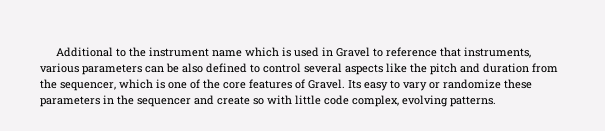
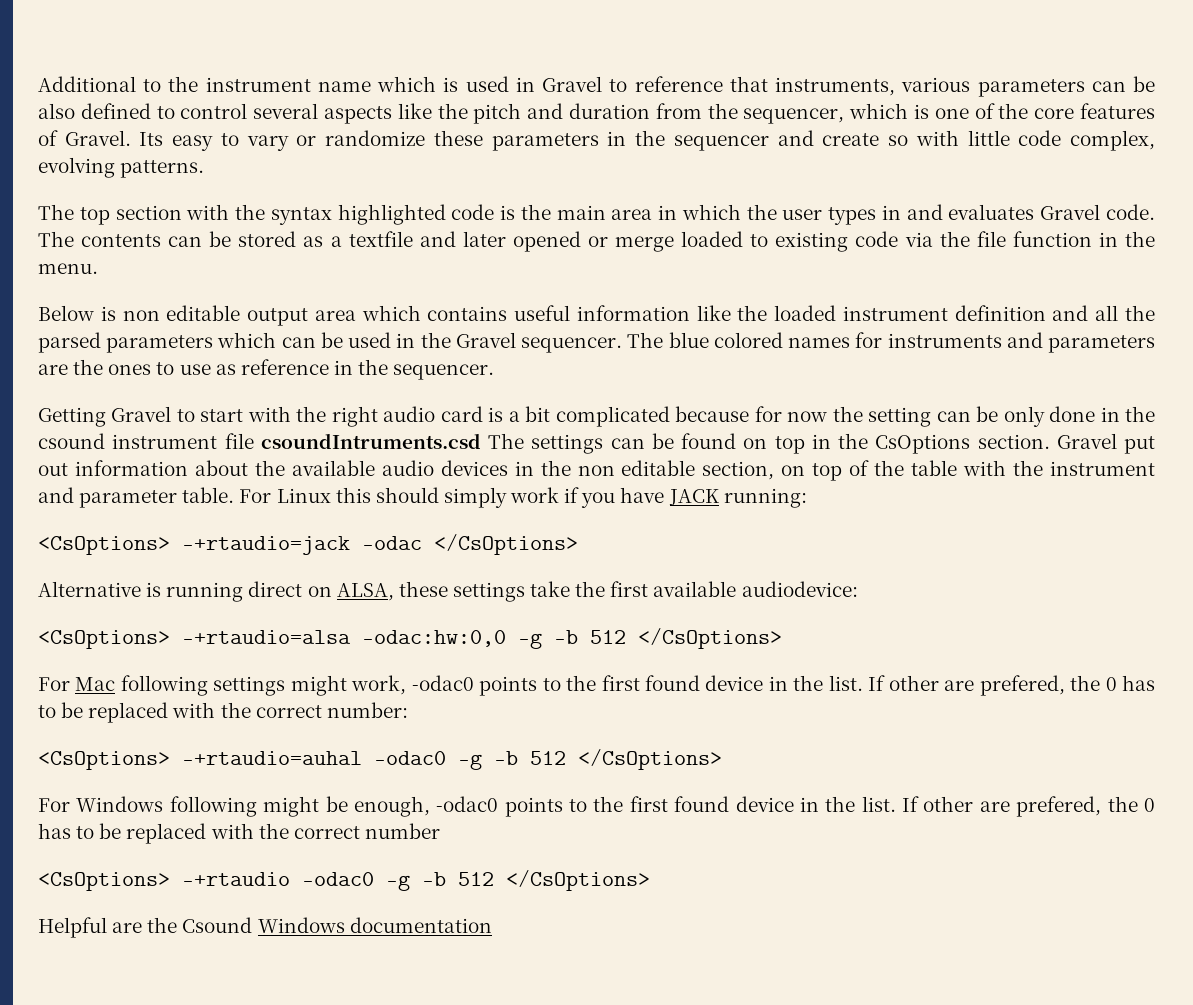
+ The top section with the syntax highlighted code is the main area in which the user types in and evaluates Gravel code. The contents can be stored as a textfile and later opened or merge loaded to existing code via the file function in the menu.
+ Below is non editable output area which contains useful information like the loaded instrument definition and all the parsed parameters which can be used in the Gravel sequencer. The blue colored names for instruments and parameters are the ones to use as reference in the sequencer.
+ Getting Gravel to start with the right audio card is a bit complicated because for now the setting can be only done in the csound instrument file csoundIntruments.csd The settings can be found on top in the CsOptions section. Gravel put out information about the available audio devices in the non editable section, on top of the table with the instrument and parameter table. For Linux this should simply work if you have JACK running:
+ <CsOptions> -+rtaudio=jack -odac </CsOptions>
+ Alternative is running direct on ALSA, these settings take the first available audiodevice:
+ <CsOptions> -+rtaudio=alsa -odac:hw:0,0 -g -b 512 </CsOptions>
+ For Mac following settings might work, -odac0 points to the first found device in the list. If other are prefered, the 0 has to be replaced with the correct number:
+ <CsOptions> -+rtaudio=auhal -odac0 -g -b 512 </CsOptions>
+ For Windows following might be enough, -odac0 points to the first found device in the list. If other are prefered, the 0 has to be replaced with the correct number
+ <CsOptions> -+rtaudio -odac0 -g -b 512 </CsOptions>
+ Helpful are the Csound Windows documentation

